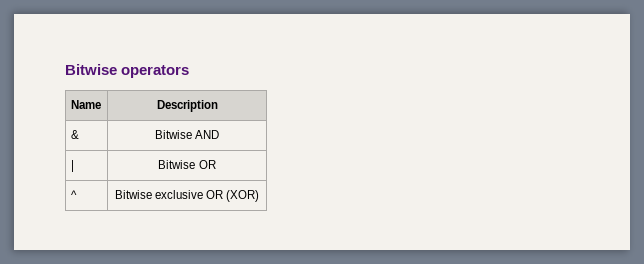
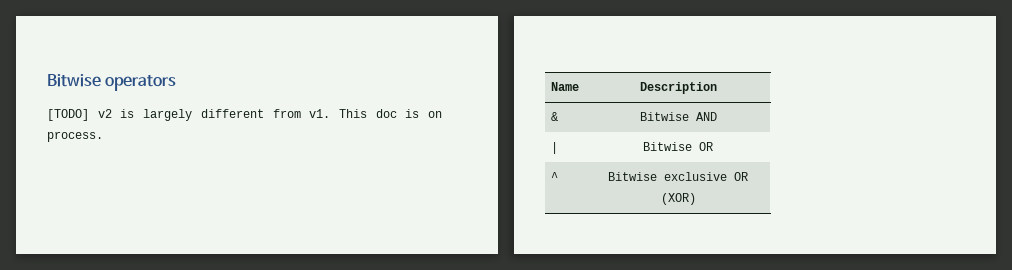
+ [TODO] v2 is largely different from v1. This doc is on process.

